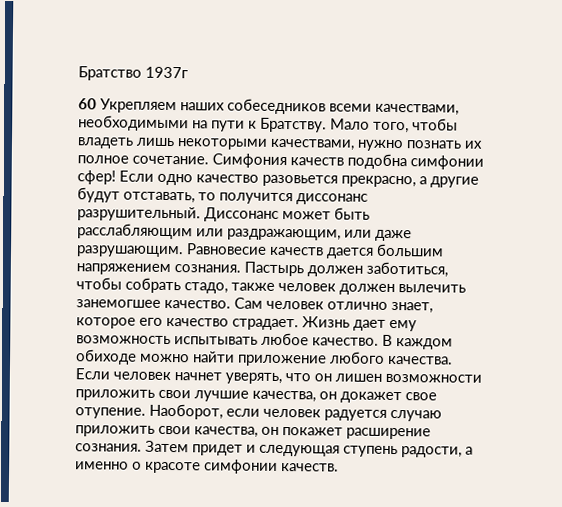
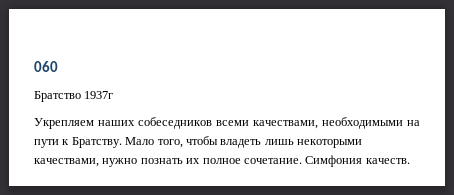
+ 060
- 60 Укрепляем наших собеседников всеми качествами, необходимыми на пути к Братству.
+ Укрепляем наших собеседников всеми качествами, необходимыми на пути к Братству.
- Симфония качеств подобна симфонии сфер! Если одно качество разовьется прекрасно, а другие будут отставать, то получится диссонанс разрушительный. Диссонанс может быть расслабляющим или раздражающим, или даже разрушающим. Равновесие качеств дается большим напряжением сознания. Пастырь должен заботиться, чтобы собрать стадо, также человек должен вылечить занемогшее качество. Сам человек отлично знает, которое его качество страдает. Жизнь дает ему возможность испытывать любое качество. В каждом обиходе можно найти приложение любого качества. Если человек начнет уверять, что он лишен возможности приложить свои лучшие качества, он докажет свое отупение. Наоборот, если человек радуется случаю приложить свои качества, он покажет расширение сознания. Затем придет и следующая ступень радости, а именно о красоте симфонии качеств.
+ Симфония качеств.

